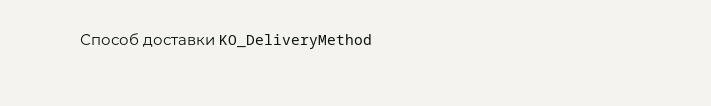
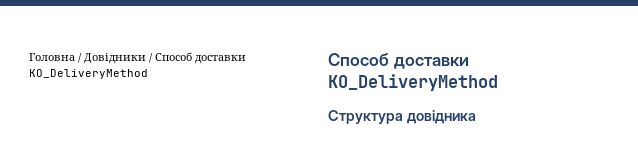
+ Головна / Довідники / Способ доставки KO_DeliveryMethod
  Способ доставки KO_DeliveryMethod
+ Структура довідника

